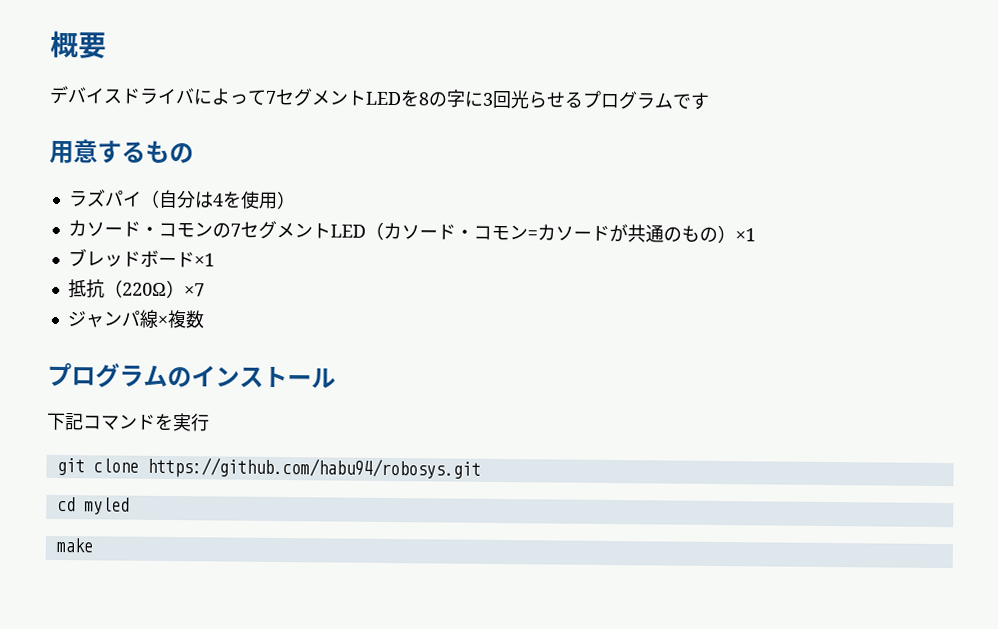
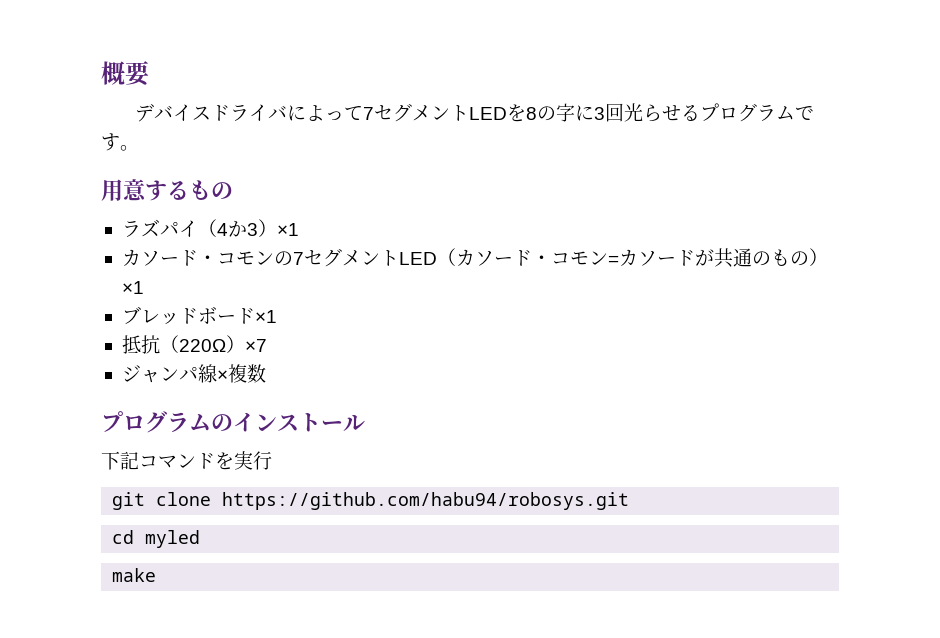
- デバイスドライバによって7セグメントLEDを8の字に3回光らせるプログラムです
+ デバイスドライバによって7セグメントLEDを8の字に3回光らせるプログラムです。
- ラズパイ（自分は4を使用）
+ ラズパイ（4か3）×1

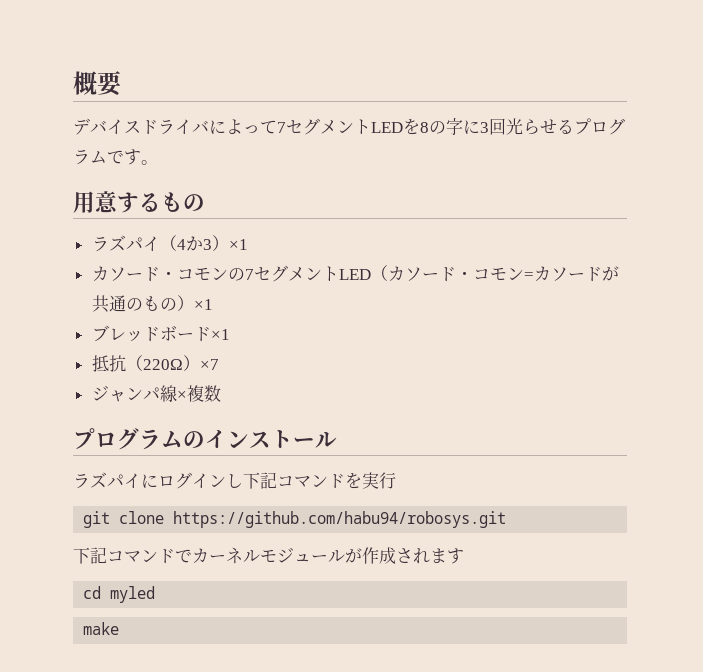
- 下記コマンドを実行
+ ラズパイにログインし下記コマンドを実行
+ 下記コマンドでカーネルモジュールが作成されます

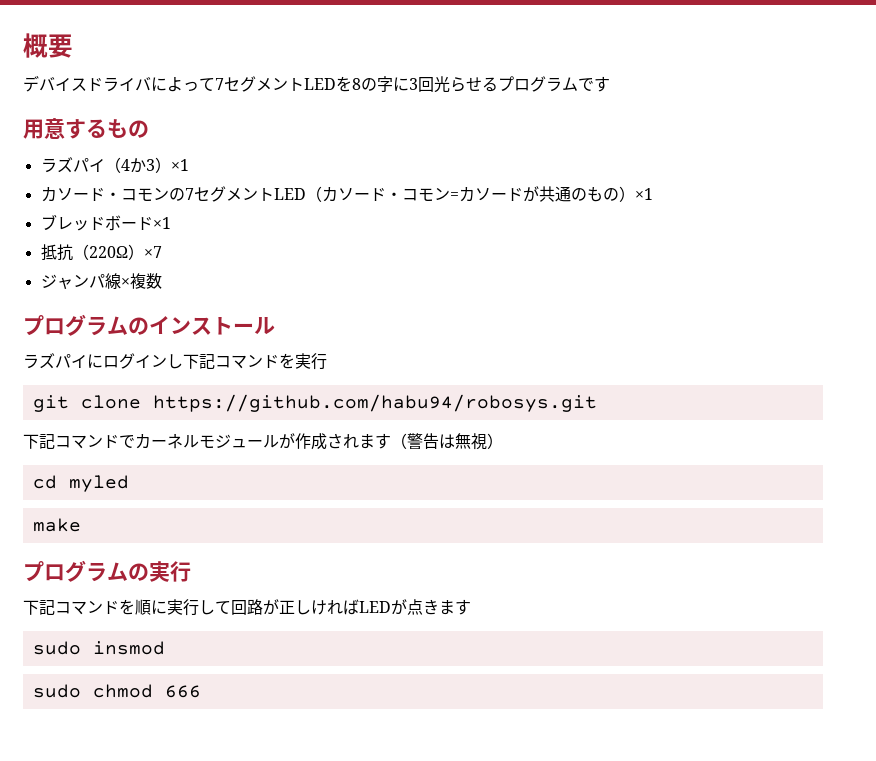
- デバイスドライバによって7セグメントLEDを8の字に3回光らせるプログラムです。
+ デバイスドライバによって7セグメントLEDを8の字に3回光らせるプログラムです
- 下記コマンドでカーネルモジュールが作成されます
+ 下記コマンドでカーネルモジュールが作成されます（警告は無視）
+ プログラムの実行
+ 下記コマンドを順に実行して回路が正しければLEDが点きます
+ sudo insmod
+ sudo chmod 666

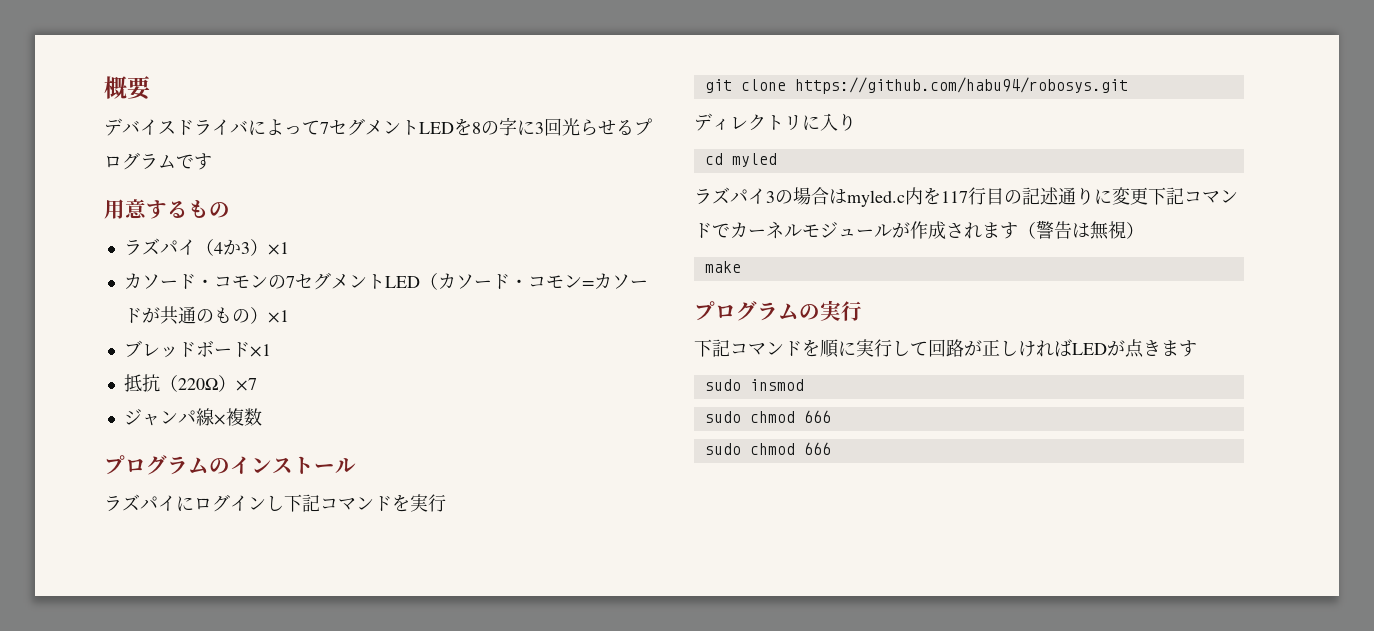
- 下記コマンドでカーネルモジュールが作成されます（警告は無視）
+ ディレクトリに入り
+ cd myled
+ ラズパイ3の場合はmyled.c内を117行目の記述通りに変更下記コマンドでカーネルモジュールが作成されます（警告は無視）
- cd myled
  sudo insmod
+ sudo chmod 666

